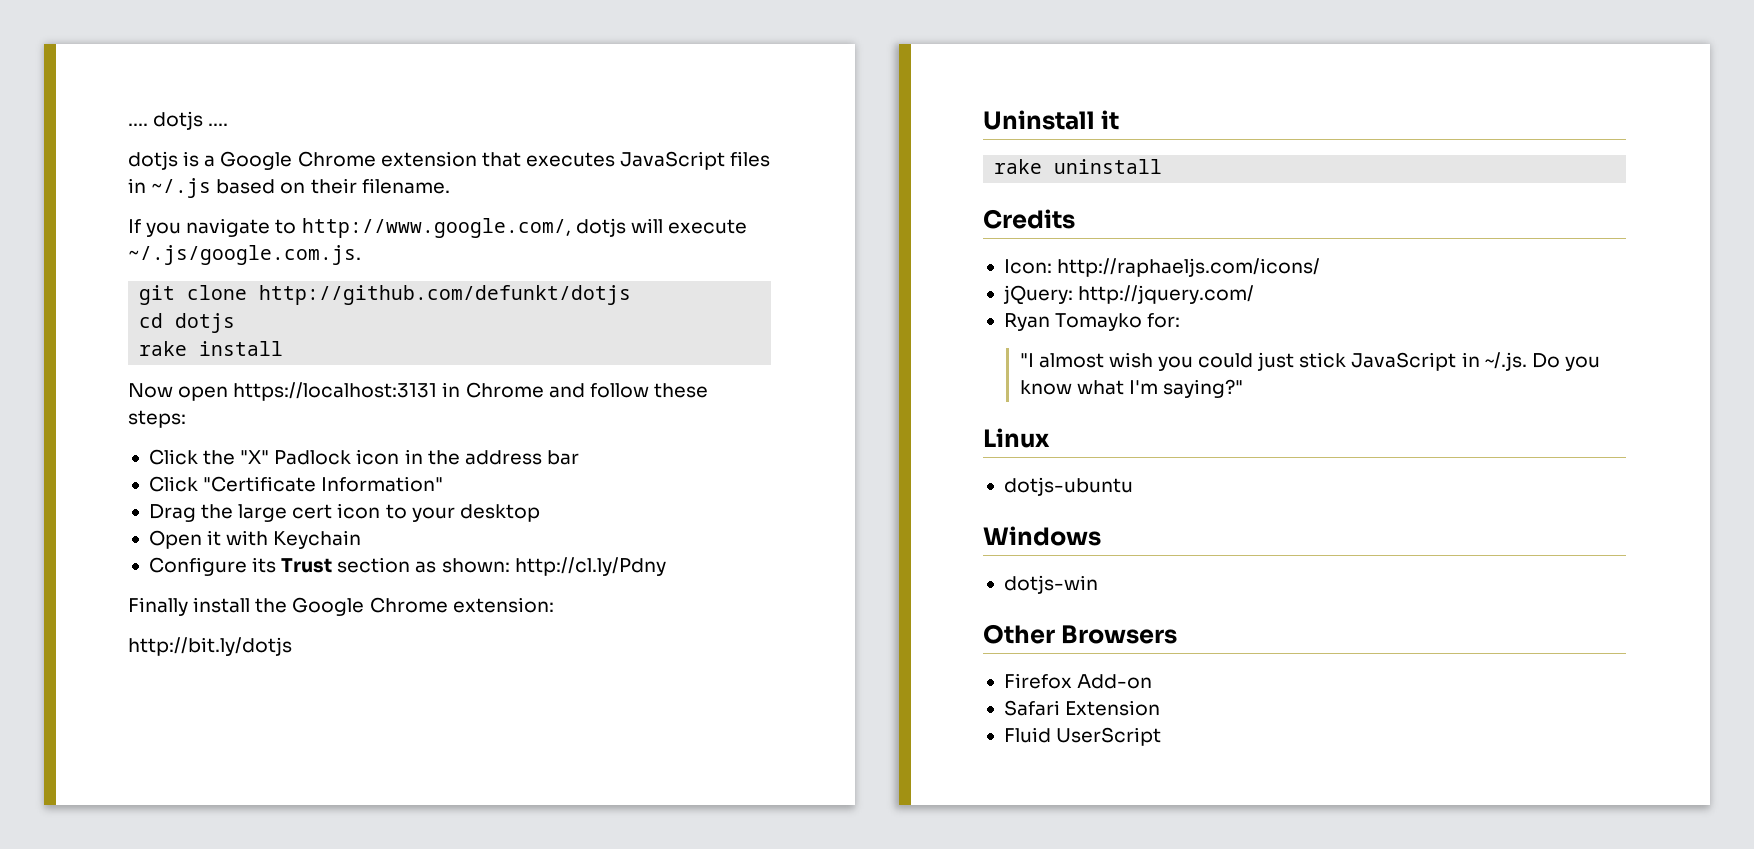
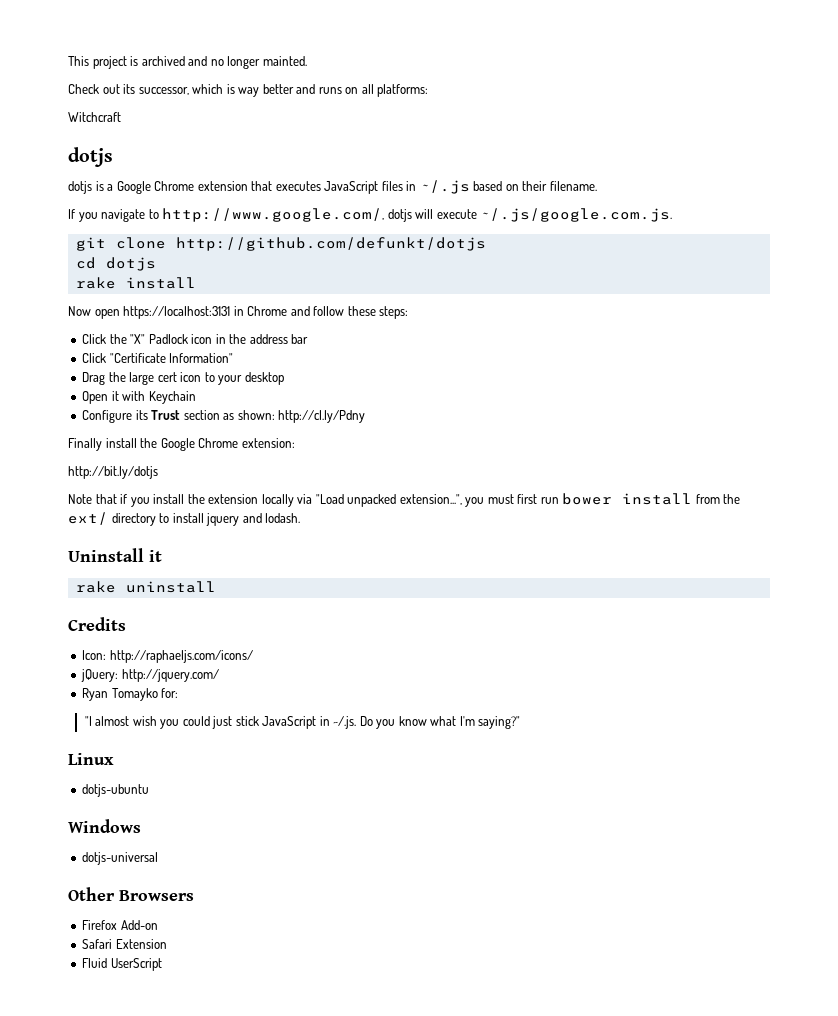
- .... dotjs ....
+ This project is archived and no longer mainted.
+ Check out its successor, which is way better and runs on all platforms:
+ Witchcraft
+ dotjs
+ Note that if you install the extension locally via "Load unpacked extension...", you must first run bower install from the ext/ directory to install jquery and lodash.
- dotjs-win
+ dotjs-universal

